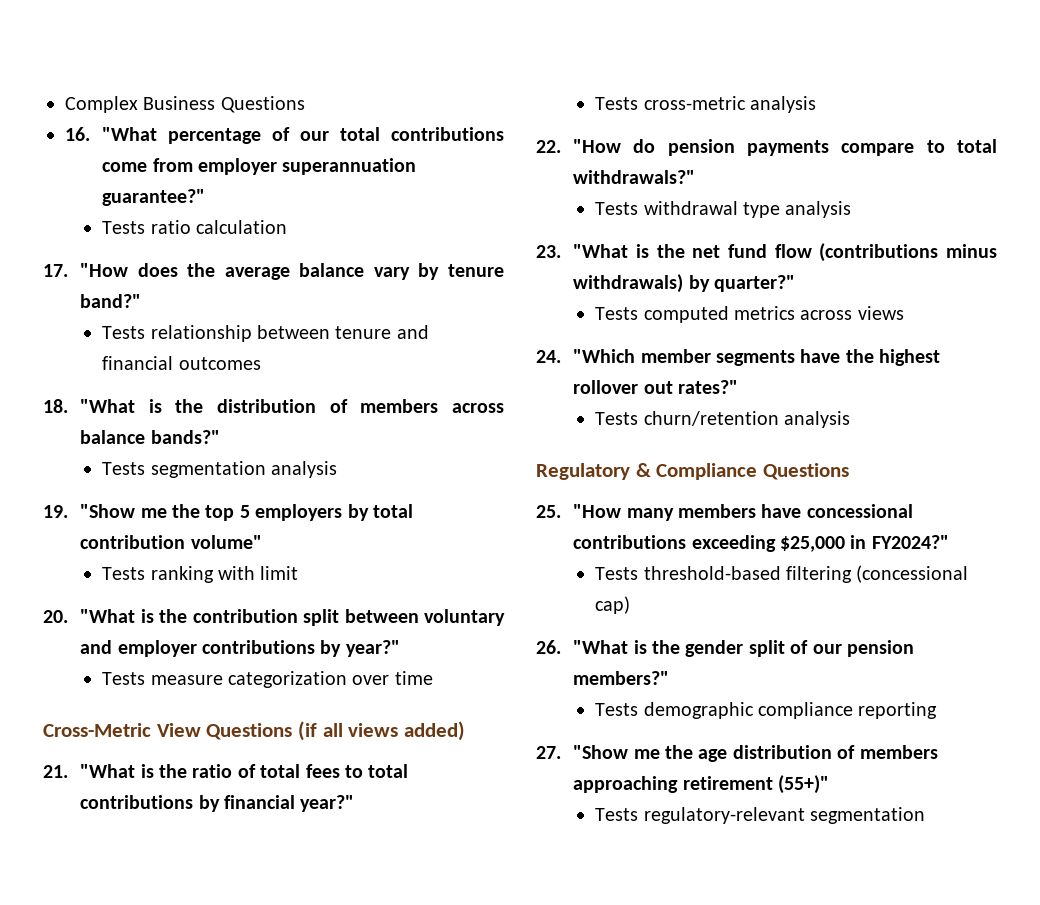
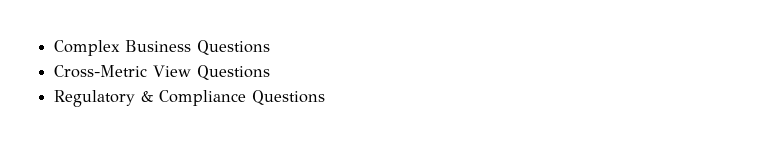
- 16. "What percentage of our total contributions come from employer superannuation guarantee?"
- Tests ratio calculation
- 17. "How does the average balance vary by tenure band?"
- Tests relationship between tenure and financial outcomes
- 18. "What is the distribution of members across balance bands?"
- Tests segmentation analysis
- 19. "Show me the top 5 employers by total contribution volume"
- Tests ranking with limit
- 20. "What is the contribution split between voluntary and employer contributions by year?"
- Tests measure categorization over time
- Cross-Metric View Questions (if all views added)
- 21. "What is the ratio of total fees to total contributions by financial year?"
- Tests cross-metric analysis
- 22. "How do pension payments compare to total withdrawals?"
- Tests withdrawal type analysis
- 23. "What is the net fund flow (contributions minus withdrawals) by quarter?"
- Tests computed metrics across views
- 24. "Which member segments have the highest rollover out rates?"
- Tests churn/retention analysis
+ Cross-Metric View Questions
  Regulatory & Compliance Questions
- 25. "How many members have concessional contributions exceeding $25,000 in FY2024?"
- Tests threshold-based filtering (concessional cap)
- 26. "What is the gender split of our pension members?"
- Tests demographic compliance reporting
- 27. "Show me the age distribution of members approaching retirement (55+)"
- Tests regulatory-relevant segmentation

